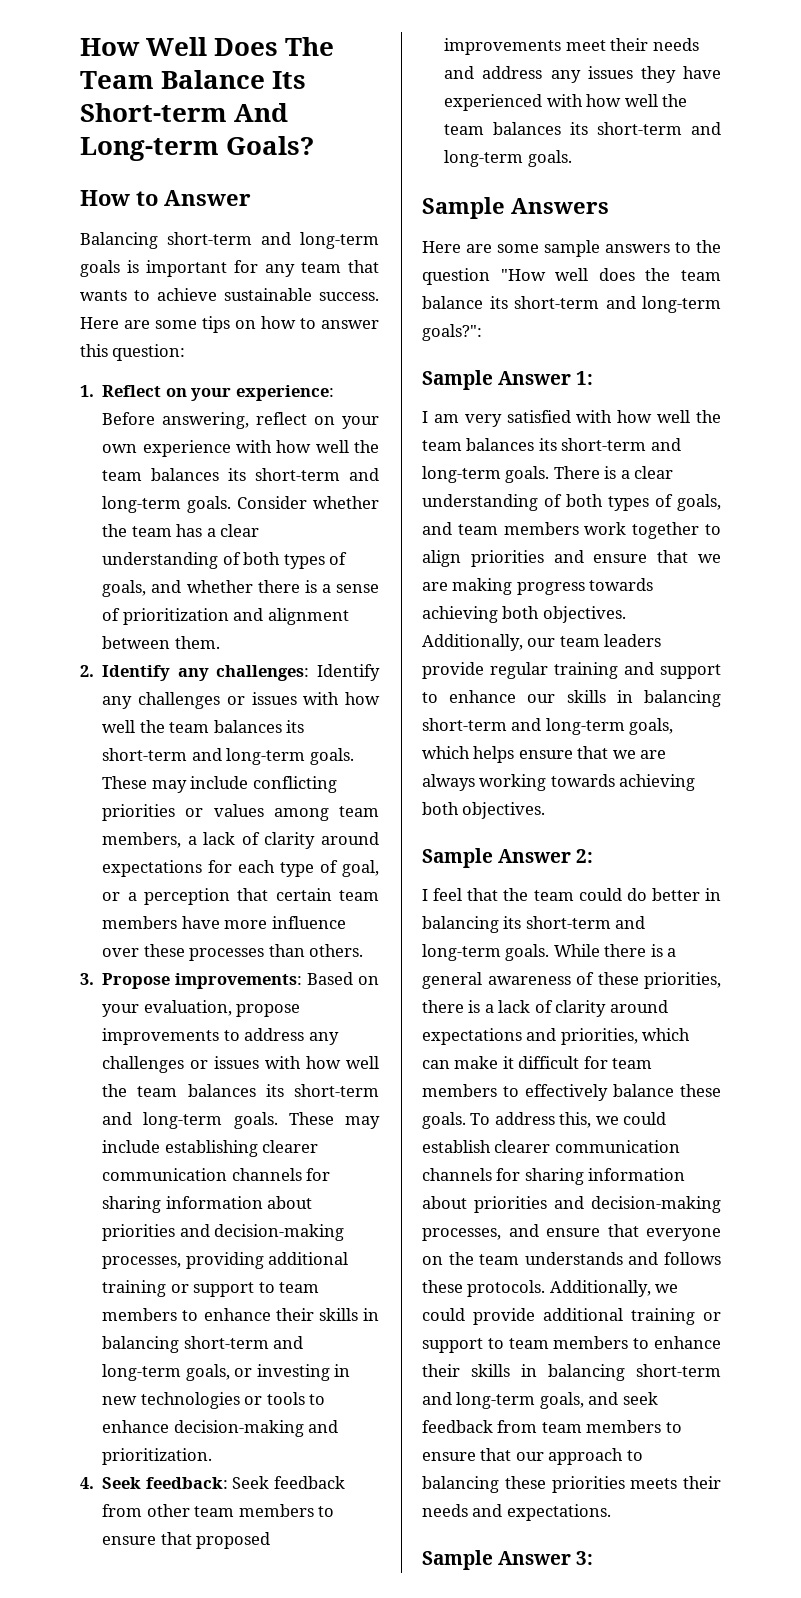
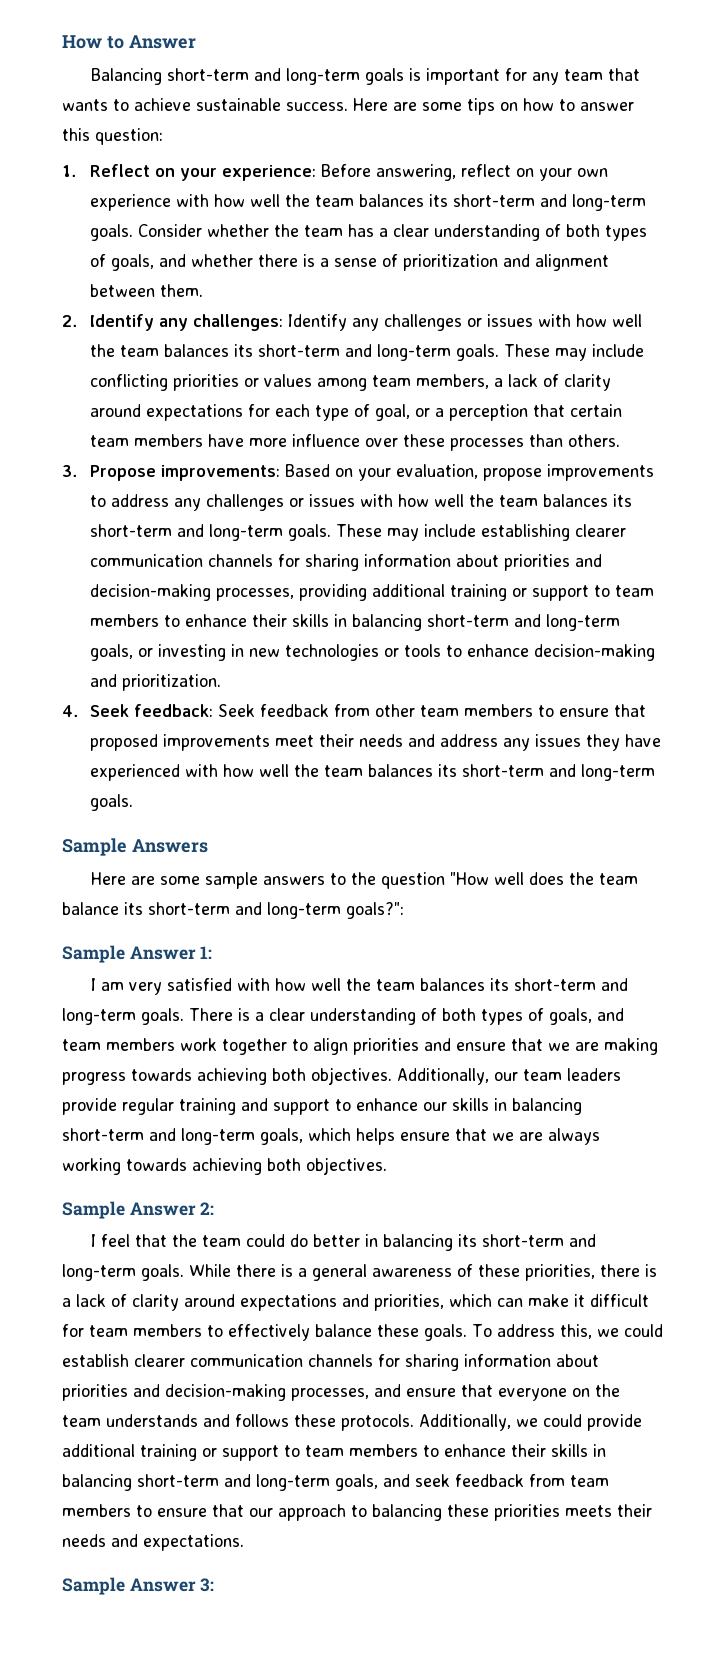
- How Well Does The Team Balance Its Short-term And Long-term Goals?

